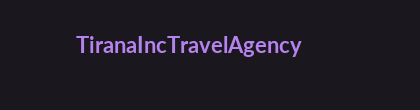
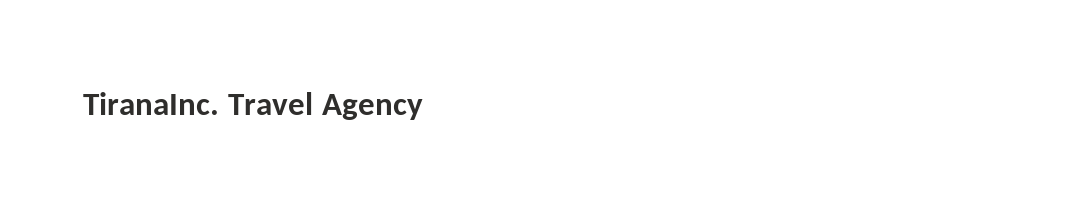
- TiranaIncTravelAgency
+ TiranaInc. Travel Agency

